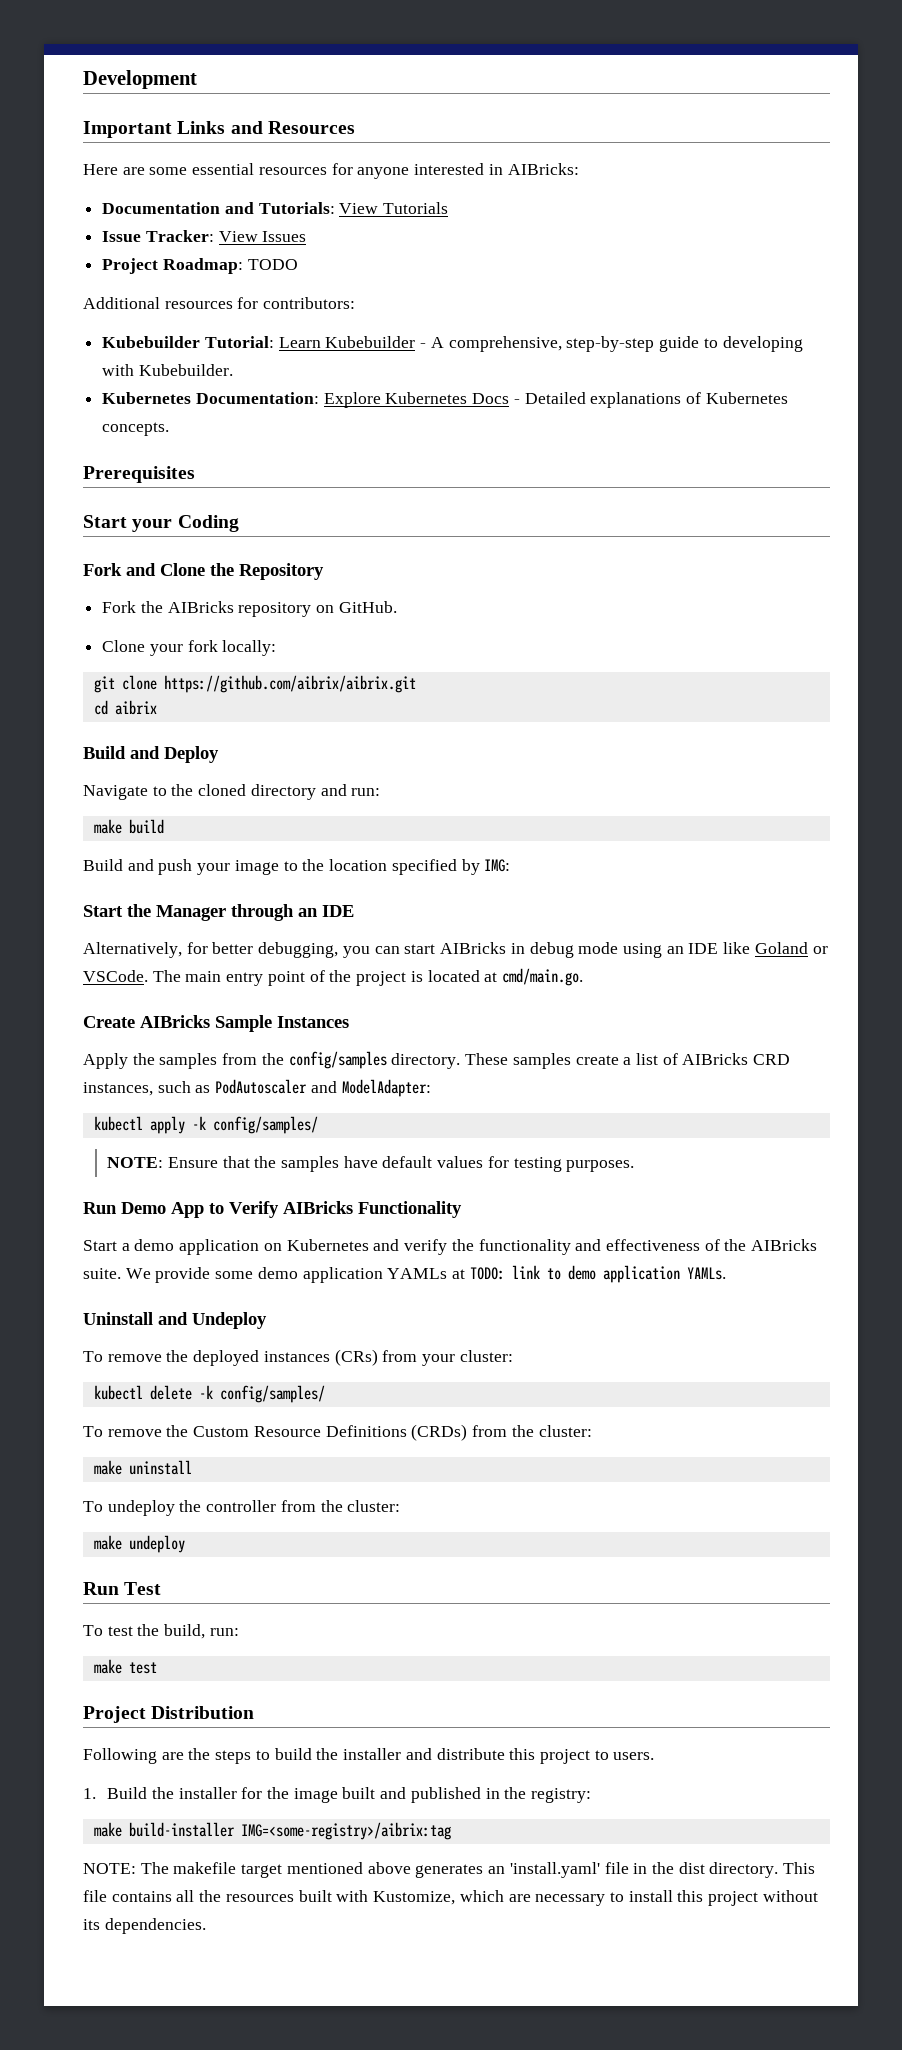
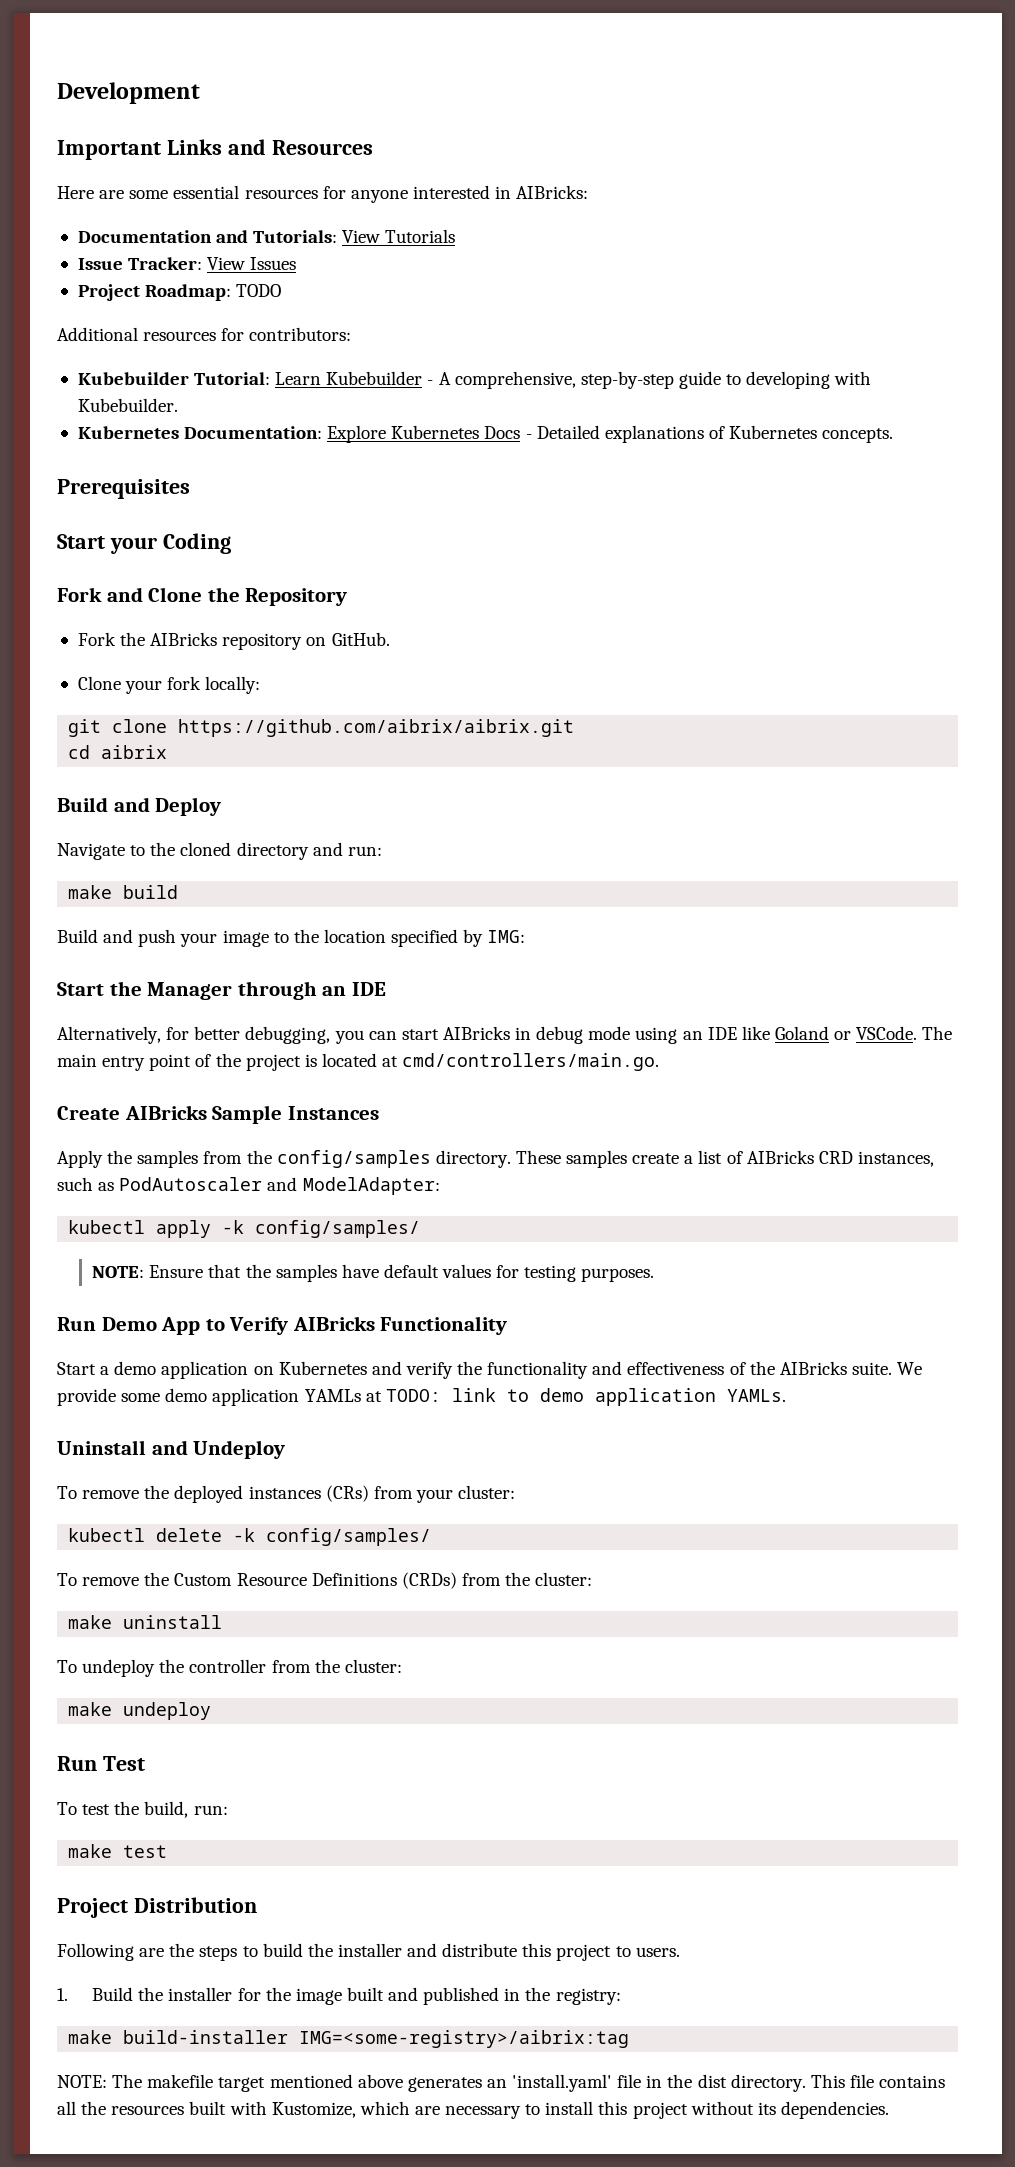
- The main entry point of the project is located at cmd/main.go.
+ The main entry point of the project is located at cmd/controllers/main.go.

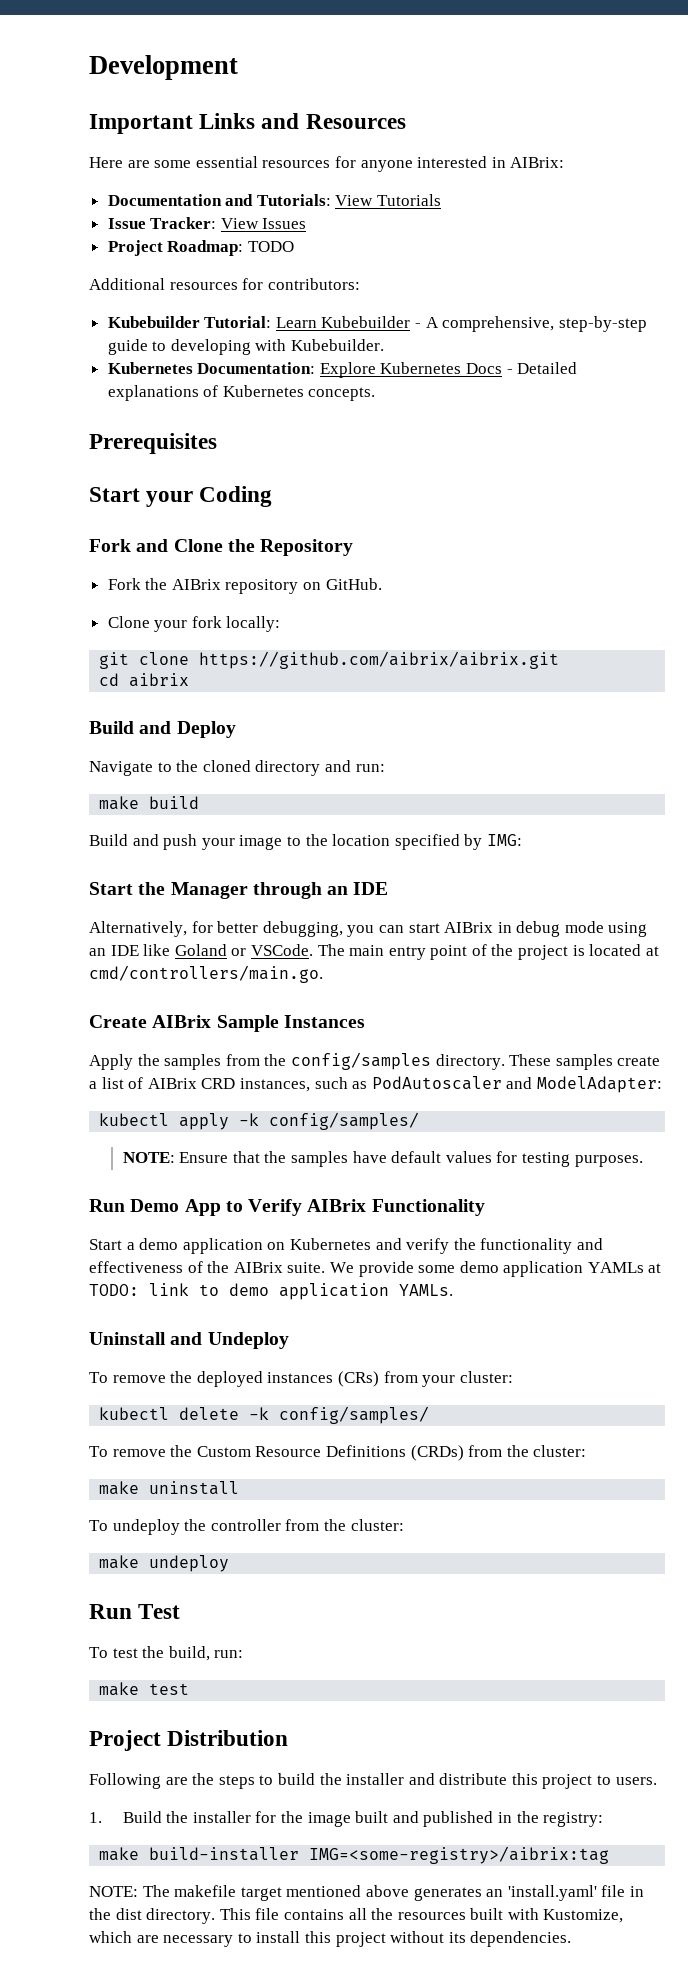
- Here are some essential resources for anyone interested in AIBricks:
+ Here are some essential resources for anyone interested in AIBrix:
- Fork the AIBricks repository on GitHub.
+ Fork the AIBrix repository on GitHub.
- Alternatively, for better debugging, you can start AIBricks in debug mode using an IDE like Goland or VSCode.
+ Alternatively, for better debugging, you can start AIBrix in debug mode using an IDE like Goland or VSCode.
- Create AIBricks Sample Instances
+ Create AIBrix Sample Instances
- These samples create a list of AIBricks CRD instances, such as PodAutoscaler and ModelAdapter:
+ These samples create a list of AIBrix CRD instances, such as PodAutoscaler and ModelAdapter:
- Run Demo App to Verify AIBricks Functionality
+ Run Demo App to Verify AIBrix Functionality
- Start a demo application on Kubernetes and verify the functionality and effectiveness of the AIBricks suite.
+ Start a demo application on Kubernetes and verify the functionality and effectiveness of the AIBrix suite.

